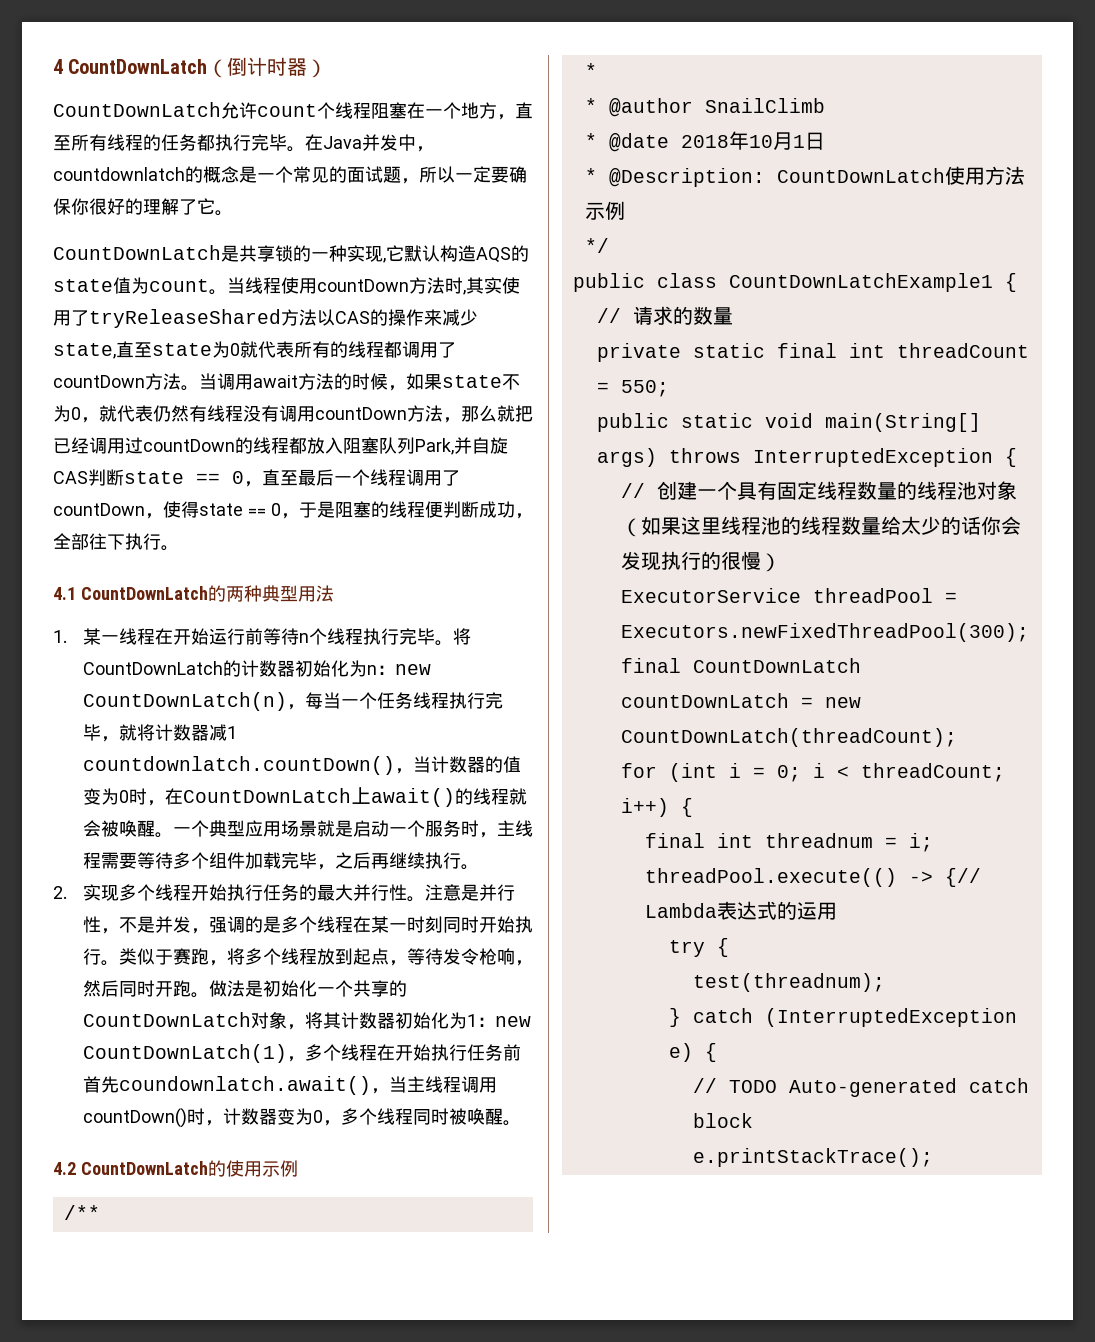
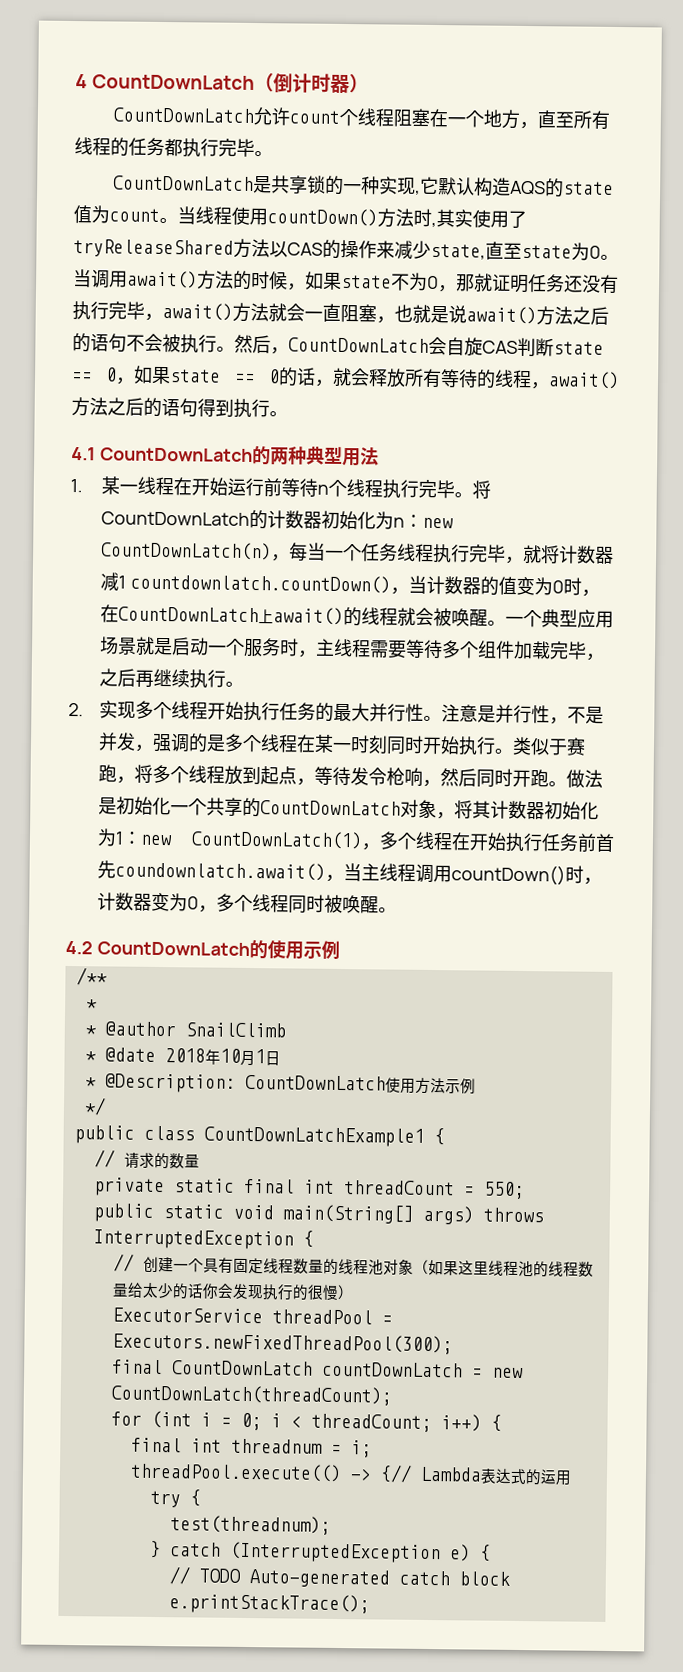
- 在Java并发中，countdownlatch的概念是一个常见的面试题，所以一定要确保你很好的理解了它。
- 当线程使用countDown方法时,其实使用了tryReleaseShared方法以CAS的操作来减少state,直至state为0就代表所有的线程都调用了countDown方法。
+ 当线程使用countDown()方法时,其实使用了tryReleaseShared方法以CAS的操作来减少state,直至state为0。
- 当调用await方法的时候，如果state不为0，就代表仍然有线程没有调用countDown方法，那么就把已经调用过countDown的线程都放入阻塞队列Park,并自旋CAS判断state == 0，直至最后一个线程调用了countDown，使得state == 0，于是阻塞的线程便判断成功，全部往下执行。
+ 当调用await()方法的时候，如果state不为0，那就证明任务还没有执行完毕，await()方法就会一直阻塞，也就是说await()方法之后的语句不会被执行。然后，CountDownLatch会自旋CAS判断state == 0，如果state == 0的话，就会释放所有等待的线程，await()方法之后的语句得到执行。

